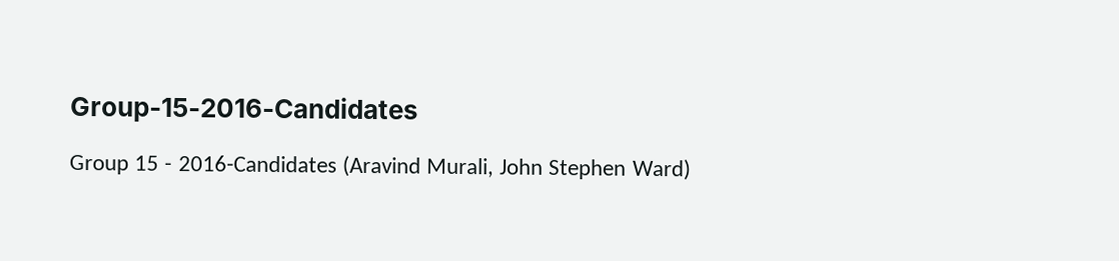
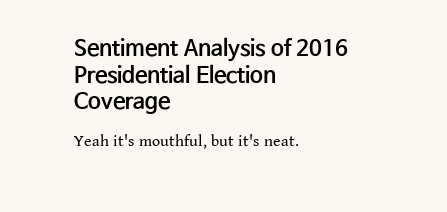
- Group-15-2016-Candidates
- Group 15 - 2016-Candidates (Aravind Murali, John Stephen Ward)
+ Sentiment Analysis of 2016 Presidential Election Coverage
+ Yeah it's mouthful, but it's neat.

